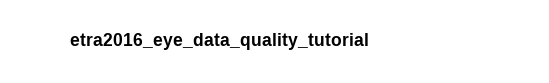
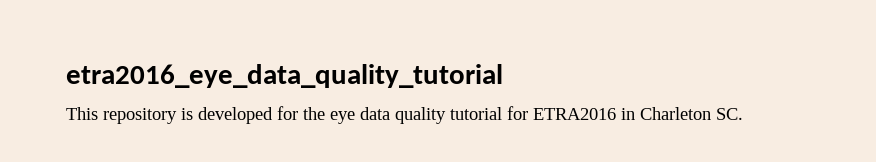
+ This repository is developed for the eye data quality tutorial for ETRA2016 in Charleton SC.

